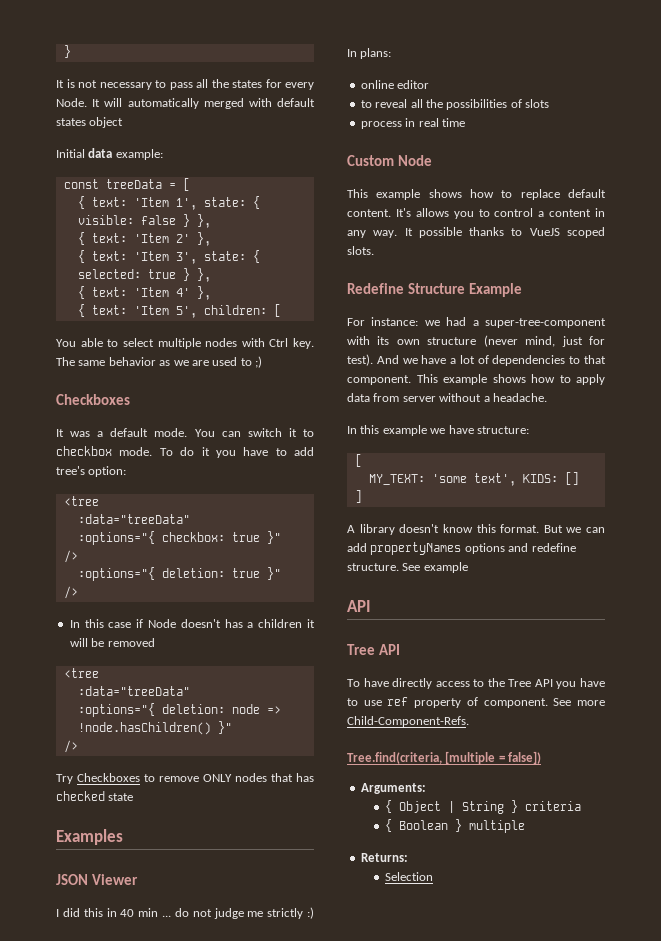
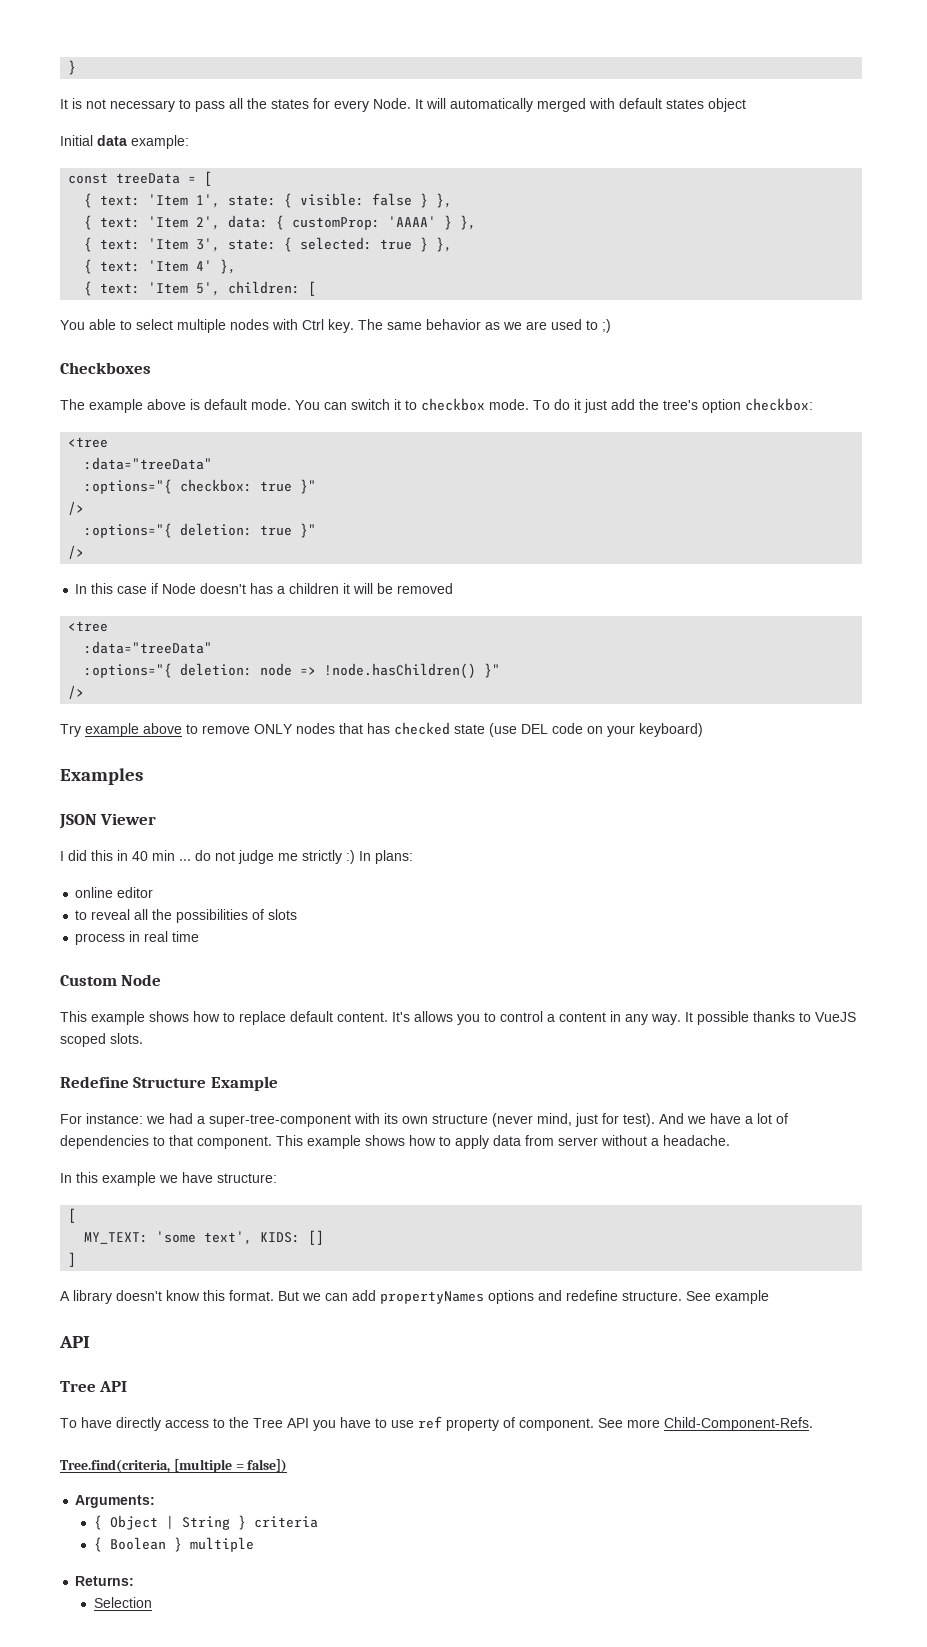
- { text: 'Item 2' },
+ { text: 'Item 2', data: { customProp: 'AAAA' } },
- It was a default mode.
+ The example above is default mode.
- To do it you have to add tree's option:
+ To do it just add the tree's option checkbox:
- Try Checkboxes to remove ONLY nodes that has checked state
+ Try example above to remove ONLY nodes that has checked state (use DEL code on your keyboard)

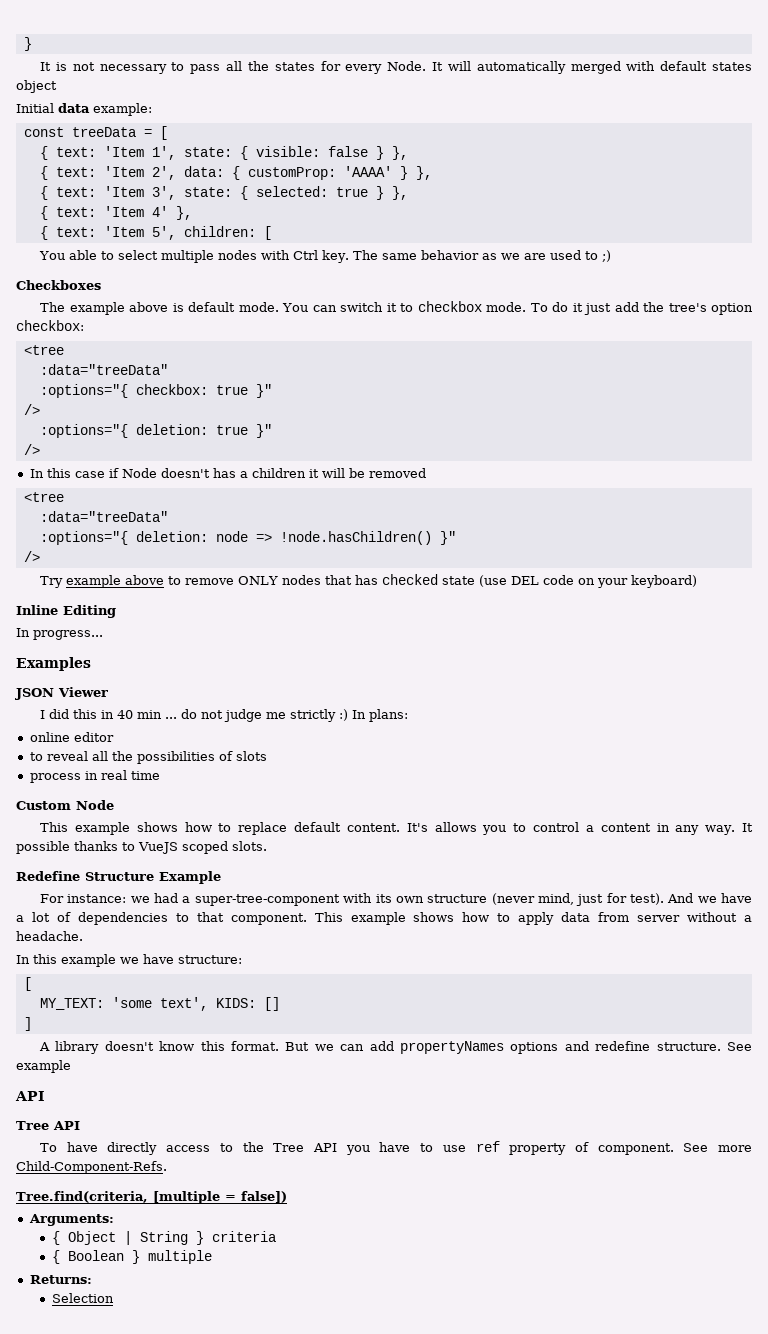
+ Inline Editing
+ In progress...

